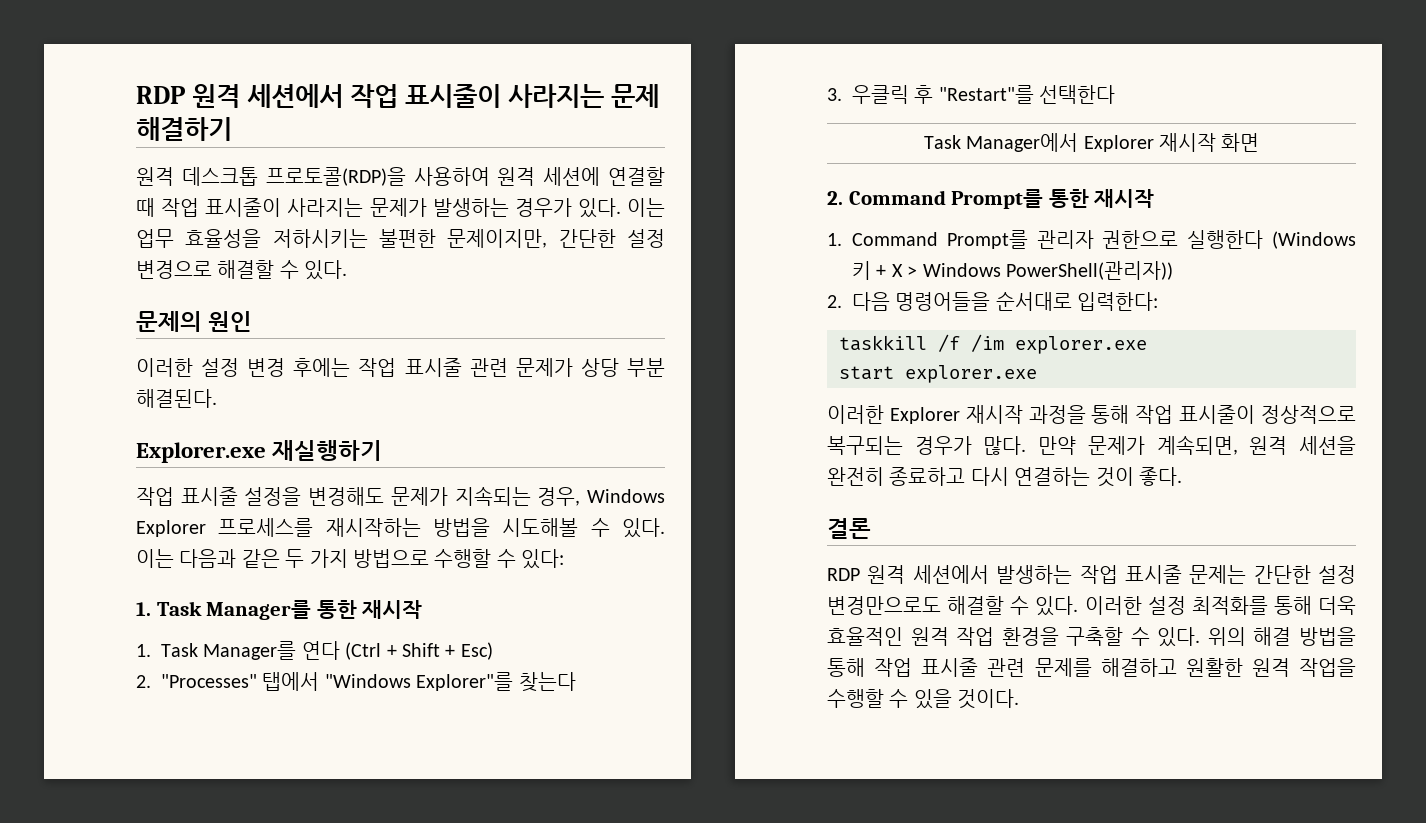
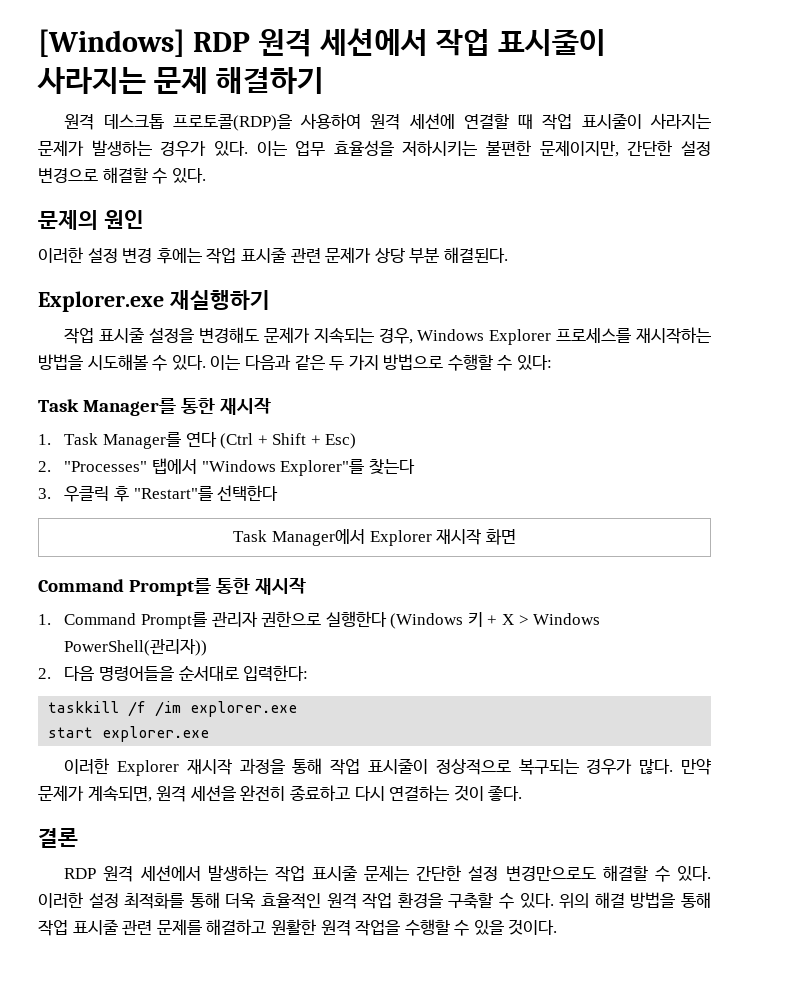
- RDP 원격 세션에서 작업 표시줄이 사라지는 문제 해결하기
+ [Windows] RDP 원격 세션에서 작업 표시줄이 사라지는 문제 해결하기
- 1. Task Manager를 통한 재시작
+ Task Manager를 통한 재시작
- 2. Command Prompt를 통한 재시작
+ Command Prompt를 통한 재시작

